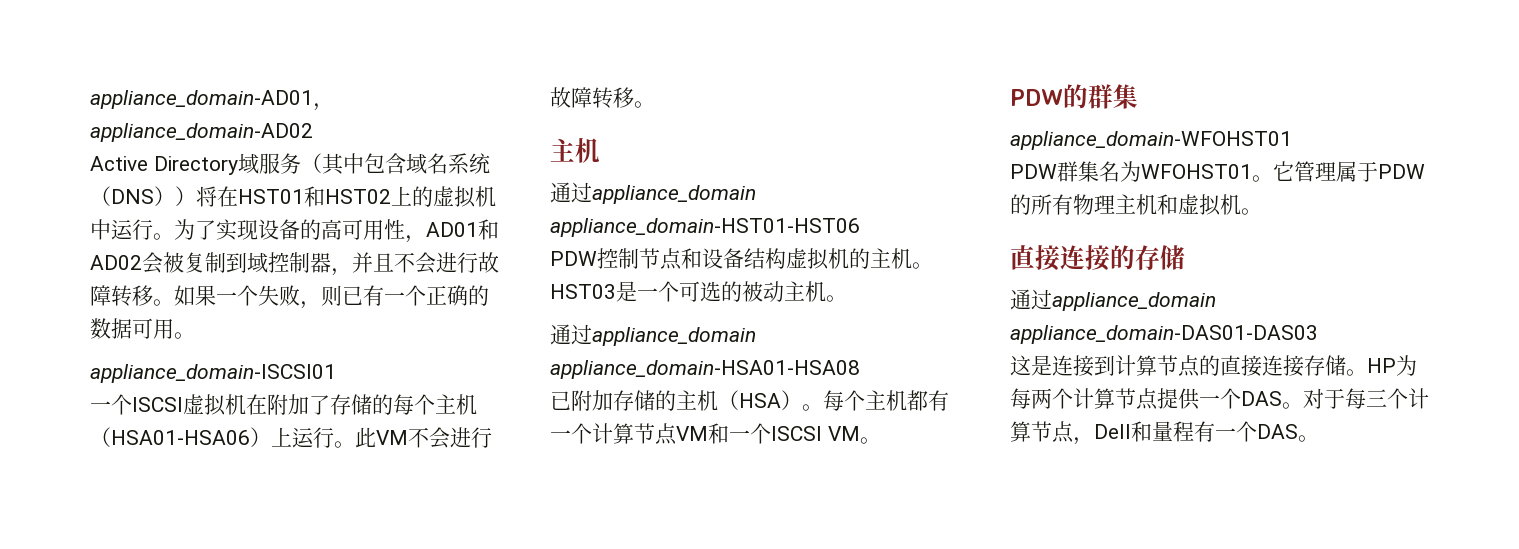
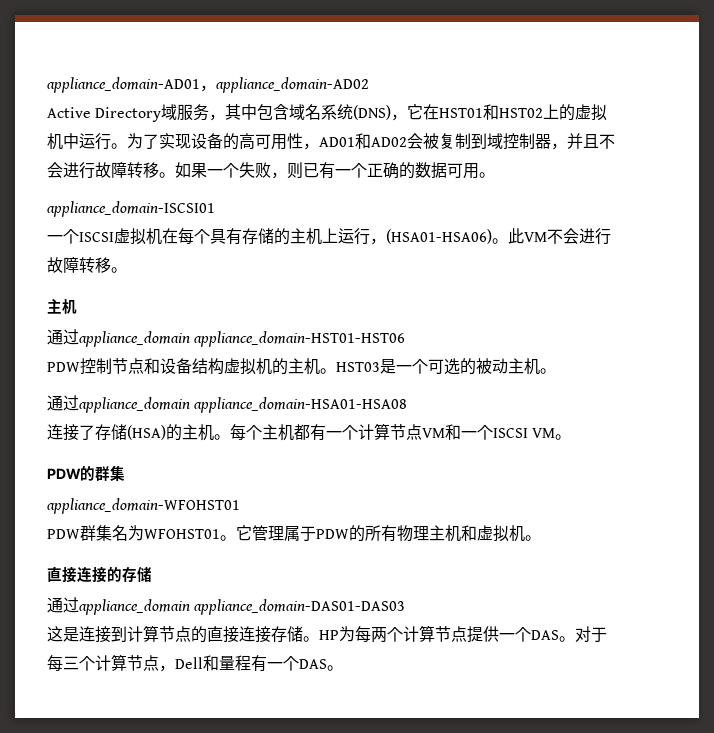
- Active Directory域服务（其中包含域名系统（DNS））将在HST01和HST02上的虚拟机中运行。
+ Active Directory域服务，其中包含域名系统(DNS)，它在HST01和HST02上的虚拟机中运行。
- 一个ISCSI虚拟机在附加了存储的每个主机（HSA01-HSA06）上运行。
+ 一个ISCSI虚拟机在每个具有存储的主机上运行，(HSA01-HSA06)。
- 已附加存储的主机（HSA）。
+ 连接了存储(HSA)的主机。

